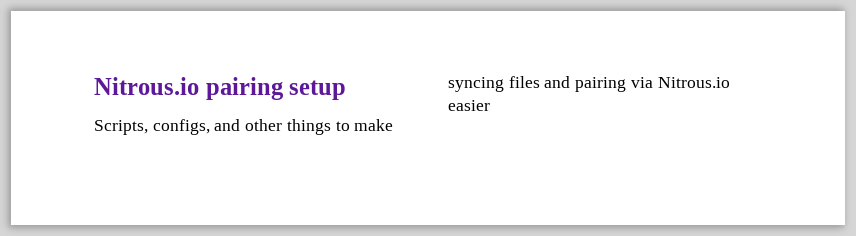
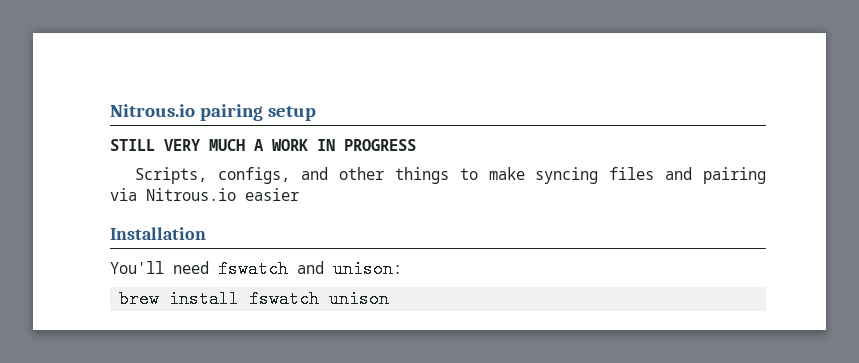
+ STILL VERY MUCH A WORK IN PROGRESS
+ Installation
+ You'll need fswatch and unison:
+ brew install fswatch unison

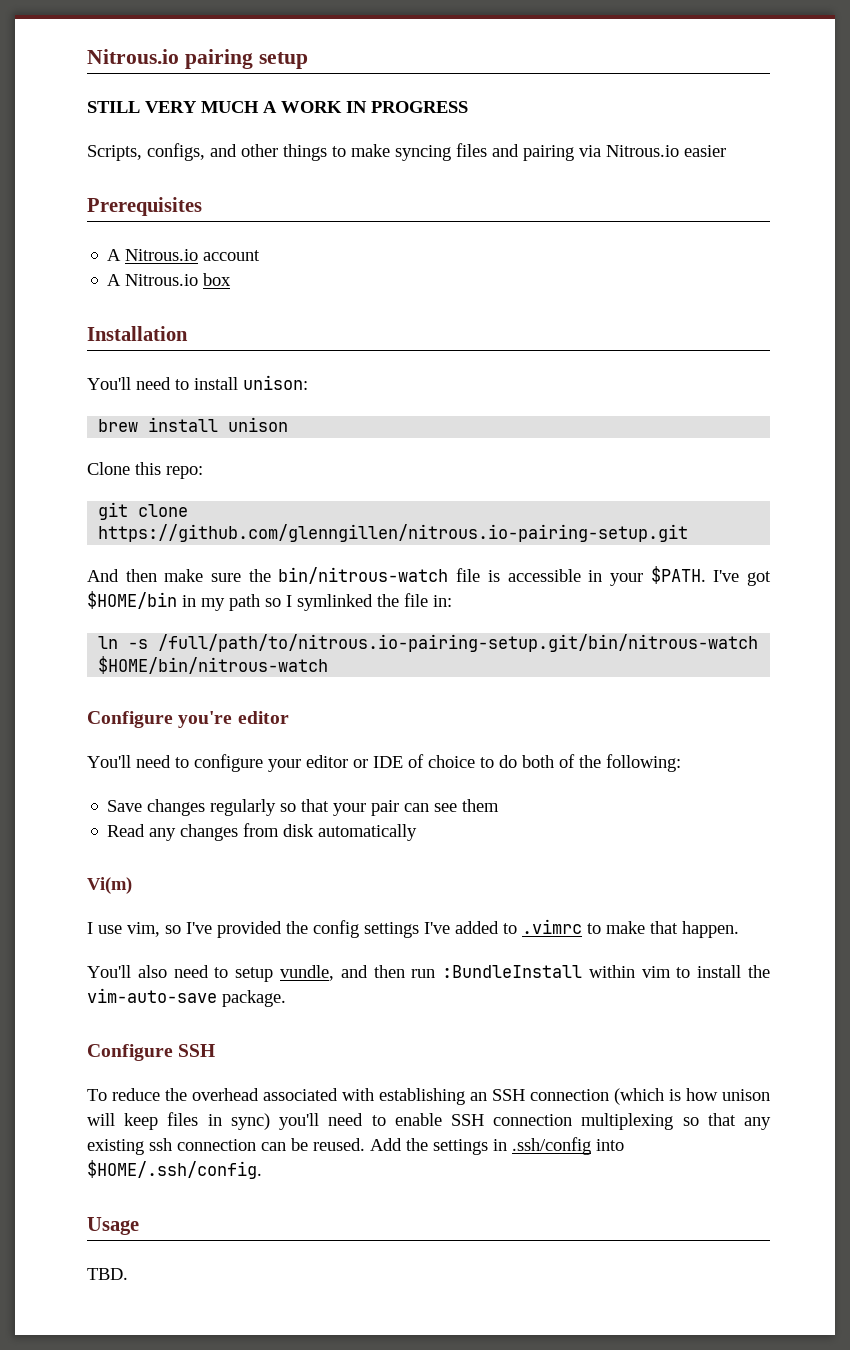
+ Prerequisites
+ A Nitrous.io account
+ A Nitrous.io box
- You'll need fswatch and unison:
+ You'll need to install unison:
- brew install fswatch unison
+ brew install unison
+ Clone this repo:
+ git clone https://github.com/glenngillen/nitrous.io-pairing-setup.git
+ And then make sure the bin/nitrous-watch file is accessible in your $PATH. I've got $HOME/bin in my path so I symlinked the file in:
+ ln -s /full/path/to/nitrous.io-pairing-setup.git/bin/nitrous-watch $HOME/bin/nitrous-watch
+ Configure you're editor
+ You'll need to configure your editor or IDE of choice to do both of the following:
+ Save changes regularly so that your pair can see them
+ Read any changes from disk automatically
+ Vi(m)
+ I use vim, so I've provided the config settings I've added to .vimrc to make that happen.
+ You'll also need to setup vundle, and then run :BundleInstall within vim to install the vim-auto-save package.
+ Configure SSH
+ To reduce the overhead associated with establishing an SSH connection (which is how unison will keep files in sync) you'll need to enable SSH connection multiplexing so that any existing ssh connection can be reused. Add the settings in .ssh/config into $HOME/.ssh/config.
+ Usage
+ TBD.

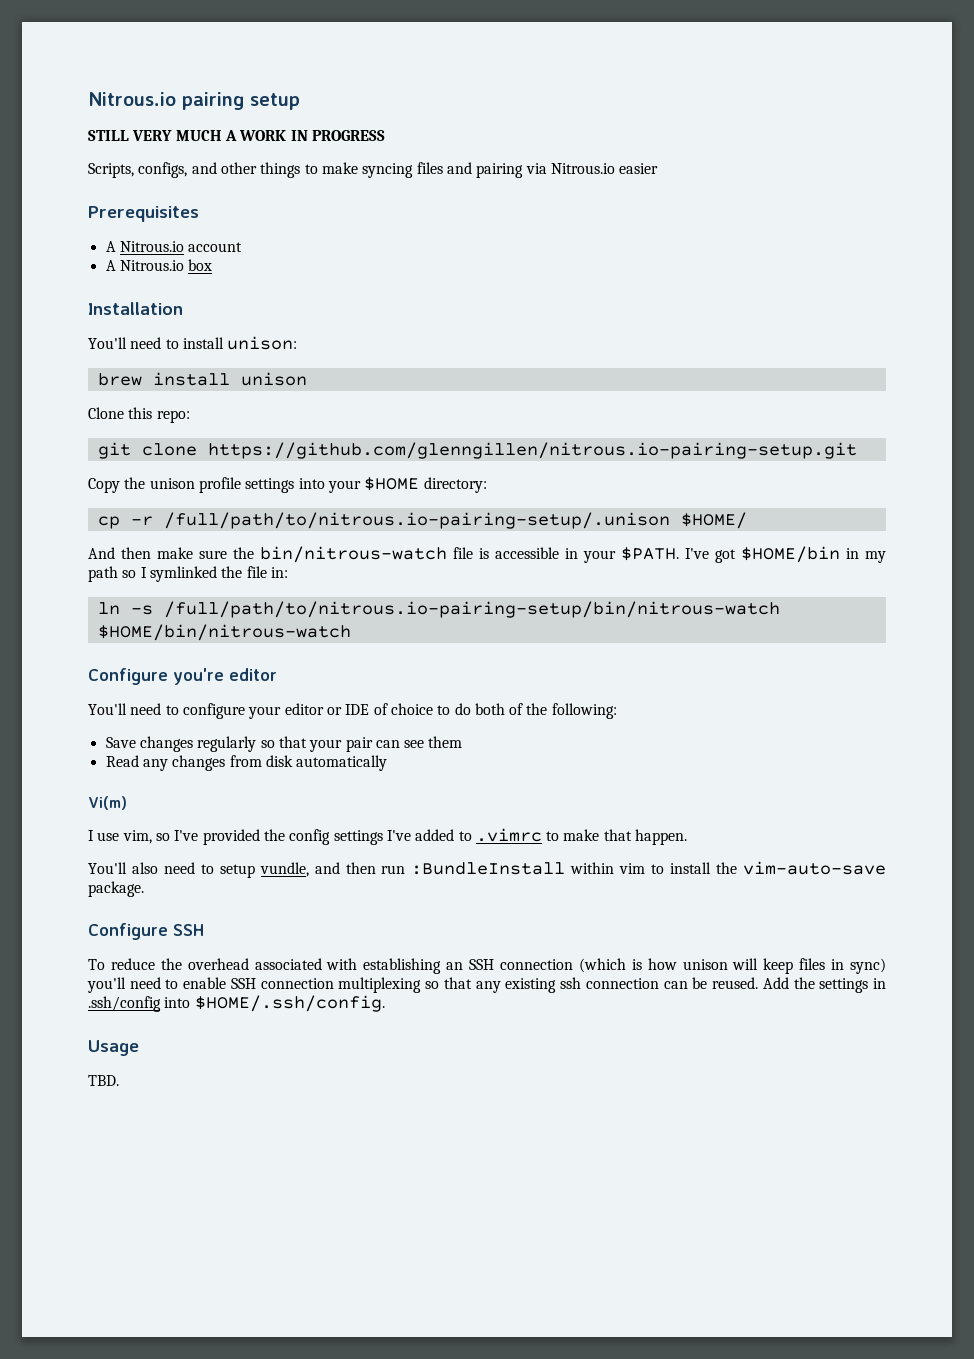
+ Copy the unison profile settings into your $HOME directory:
+ cp -r /full/path/to/nitrous.io-pairing-setup/.unison $HOME/
- ln -s /full/path/to/nitrous.io-pairing-setup.git/bin/nitrous-watch $HOME/bin/nitrous-watch
+ ln -s /full/path/to/nitrous.io-pairing-setup/bin/nitrous-watch $HOME/bin/nitrous-watch

